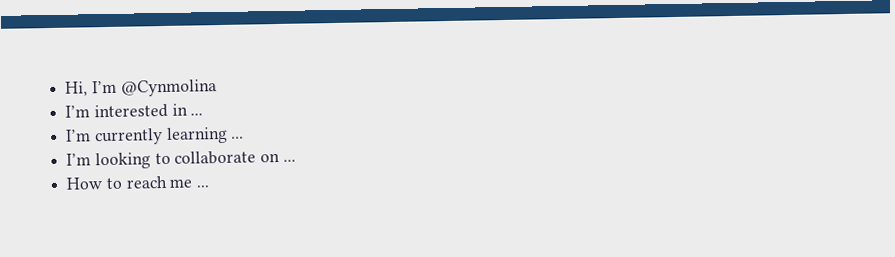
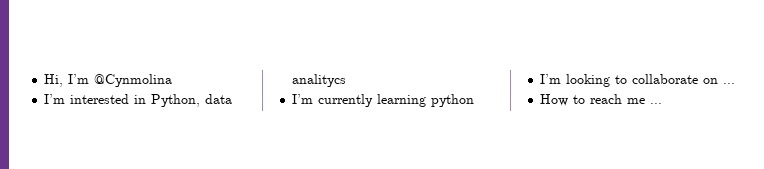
- I’m interested in ...
+ I’m interested in Python, data analitycs
- I’m currently learning ...
+ I’m currently learning python

